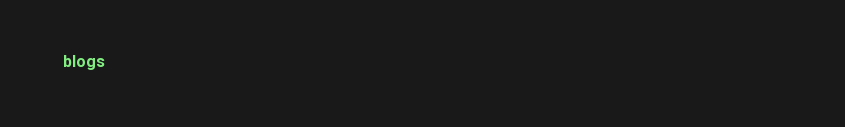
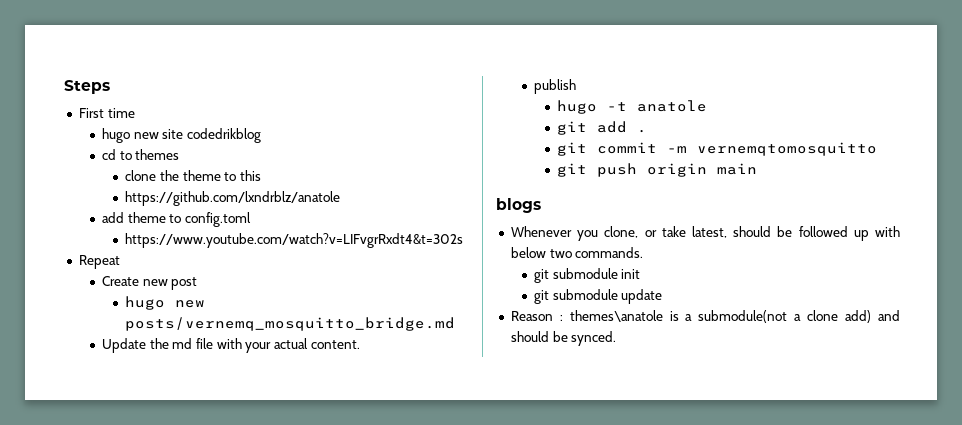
+ Steps
+ First time
+ hugo new site codedrikblog
+ cd to themes
+ clone the theme to this
+ https://github.com/lxndrblz/anatole
+ add theme to config.toml
+ https://www.youtube.com/watch?v=LIFvgrRxdt4&t=302s
+ Repeat
+ Create new post
+ hugo new posts/vernemq_mosquitto_bridge.md
+ Update the md file with your actual content.
+ publish
+ hugo -t anatole
+ git add .
+ git commit -m vernemqtomosquitto
+ git push origin main
  blogs
+ Whenever you clone, or take latest, should be followed up with below two commands.
+ git submodule init
+ git submodule update
+ Reason : themes\anatole is a submodule(not a clone add) and should be synced.

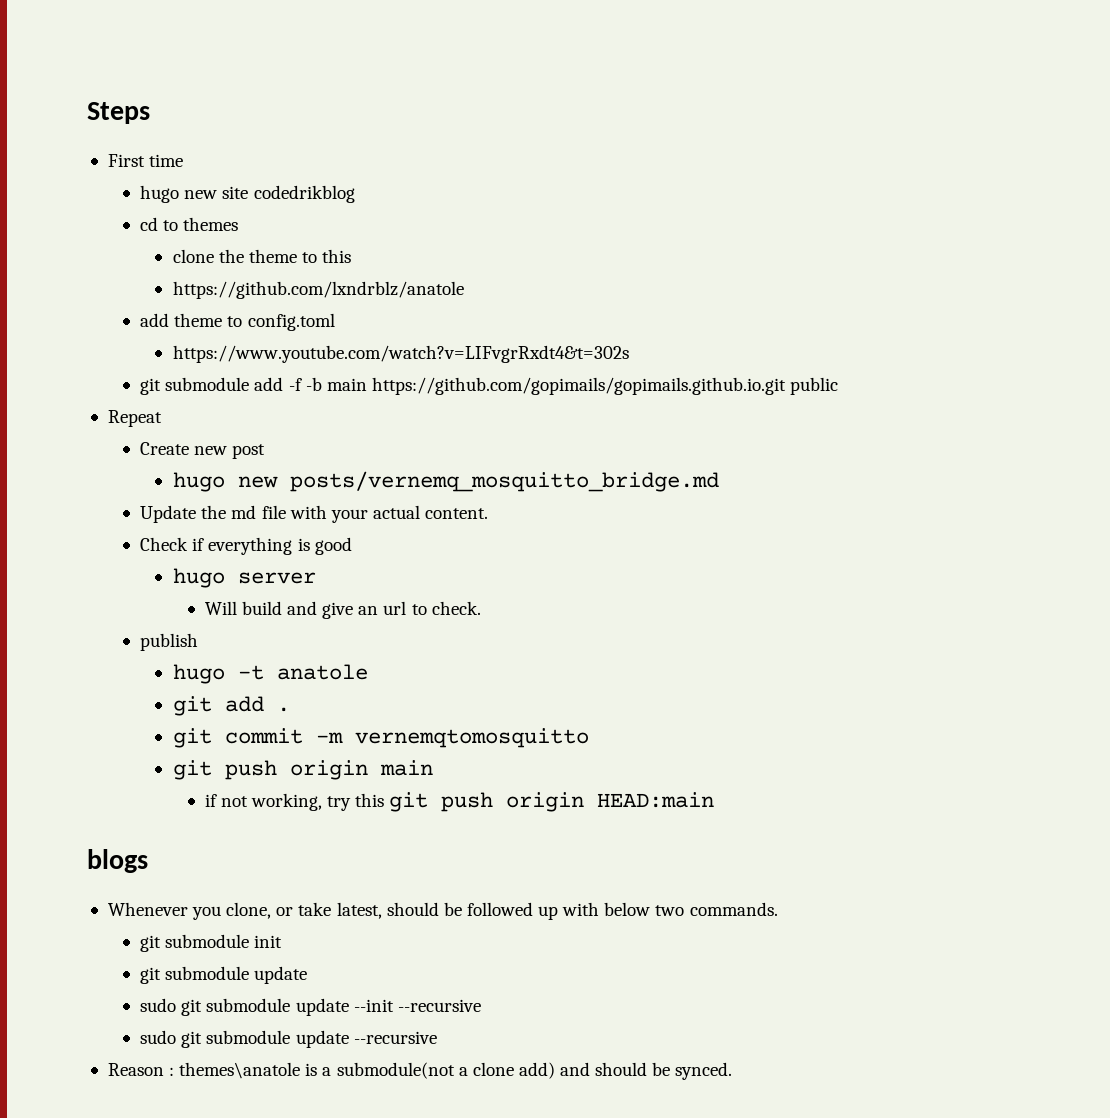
+ git submodule add -f -b main https://github.com/gopimails/gopimails.github.io.git public
+ Check if everything is good
+ hugo server
+ Will build and give an url to check.
+ if not working, try this git push origin HEAD:main
+ sudo git submodule update --init --recursive
+ sudo git submodule update --recursive

